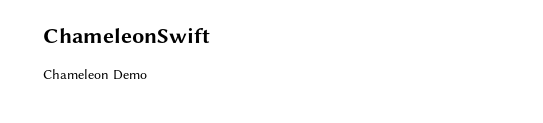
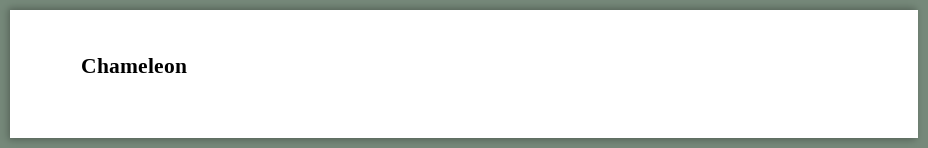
- ChameleonSwift
- Chameleon Demo
+ Chameleon

